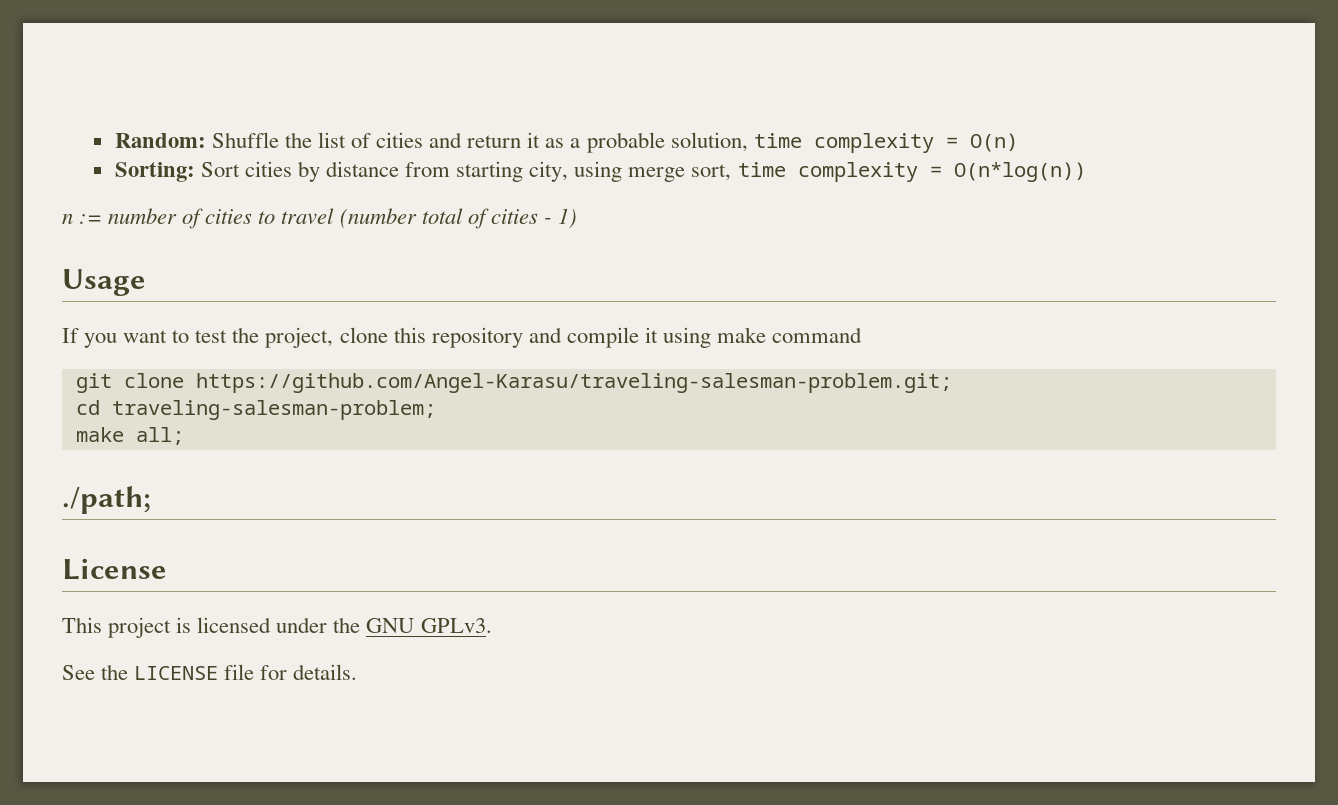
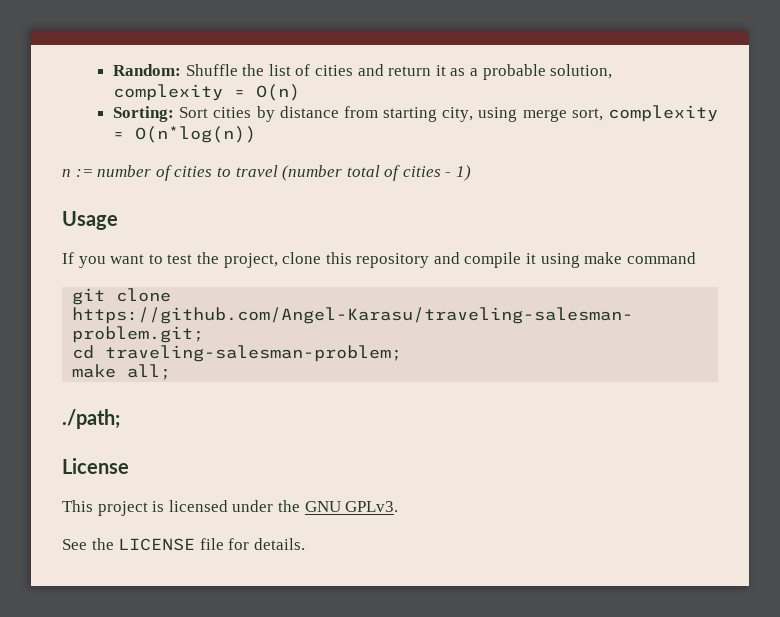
- Random: Shuffle the list of cities and return it as a probable solution, time complexity = O(n)
+ Random: Shuffle the list of cities and return it as a probable solution, complexity = O(n)
- Sorting: Sort cities by distance from starting city, using merge sort, time complexity = O(n*log(n))
+ Sorting: Sort cities by distance from starting city, using merge sort, complexity = O(n*log(n))

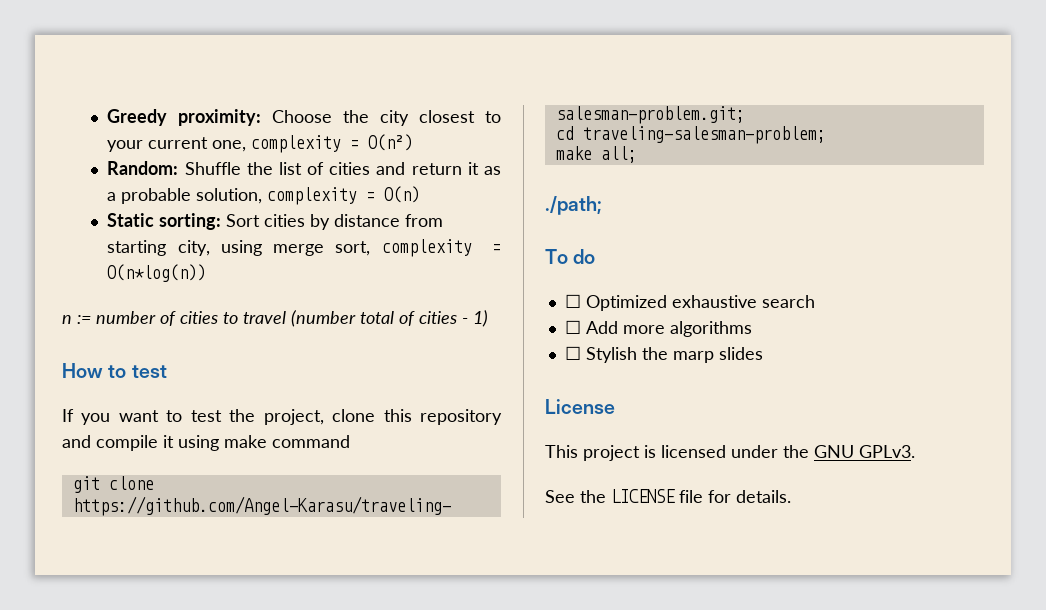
+ Greedy proximity: Choose the city closest to your current one, complexity = O(n²)
- Sorting: Sort cities by distance from starting city, using merge sort, complexity = O(n*log(n))
+ Static sorting: Sort cities by distance from starting city, using merge sort, complexity = O(n*log(n))
- Usage
+ How to test
+ To do
+ ☐ Optimized exhaustive search
+ ☐ Add more algorithms
+ ☐ Stylish the marp slides

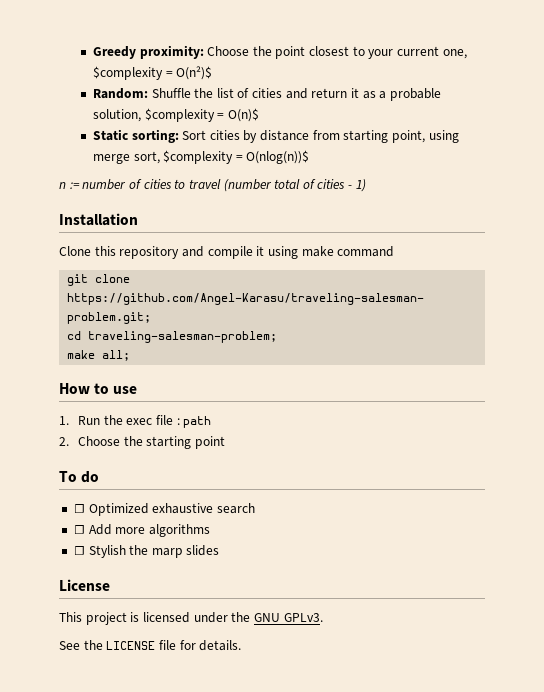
- Greedy proximity: Choose the city closest to your current one, complexity = O(n²)
+ Greedy proximity: Choose the point closest to your current one, $complexity = O(n²)$
- Random: Shuffle the list of cities and return it as a probable solution, complexity = O(n)
+ Random: Shuffle the list of cities and return it as a probable solution, $complexity = O(n)$
- Static sorting: Sort cities by distance from starting city, using merge sort, complexity = O(n*log(n))
+ Static sorting: Sort cities by distance from starting point, using merge sort, $complexity = O(nlog(n))$
- How to test
- If you want to test the project, clone this repository and compile it using make command
+ Installation
+ Clone this repository and compile it using make command
- ./path;
+ How to use
+ 1. Run the exec file : path
+ 2. Choose the starting point

